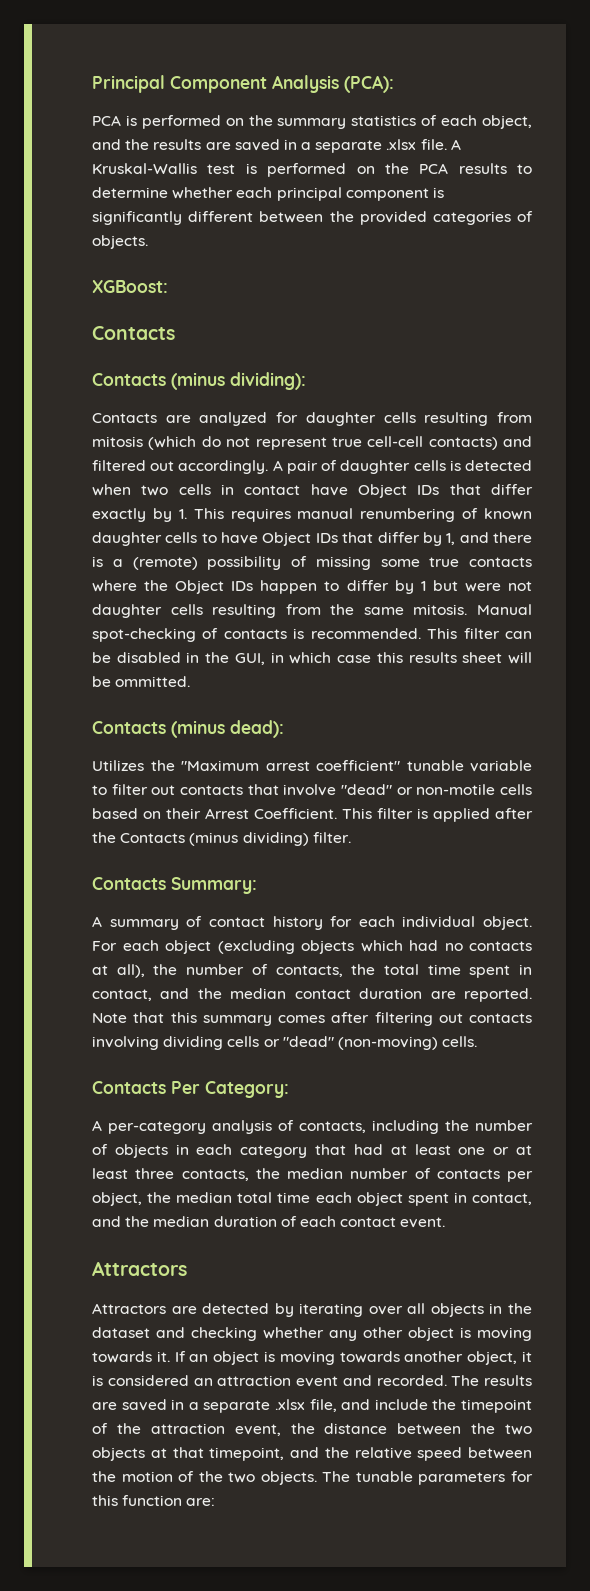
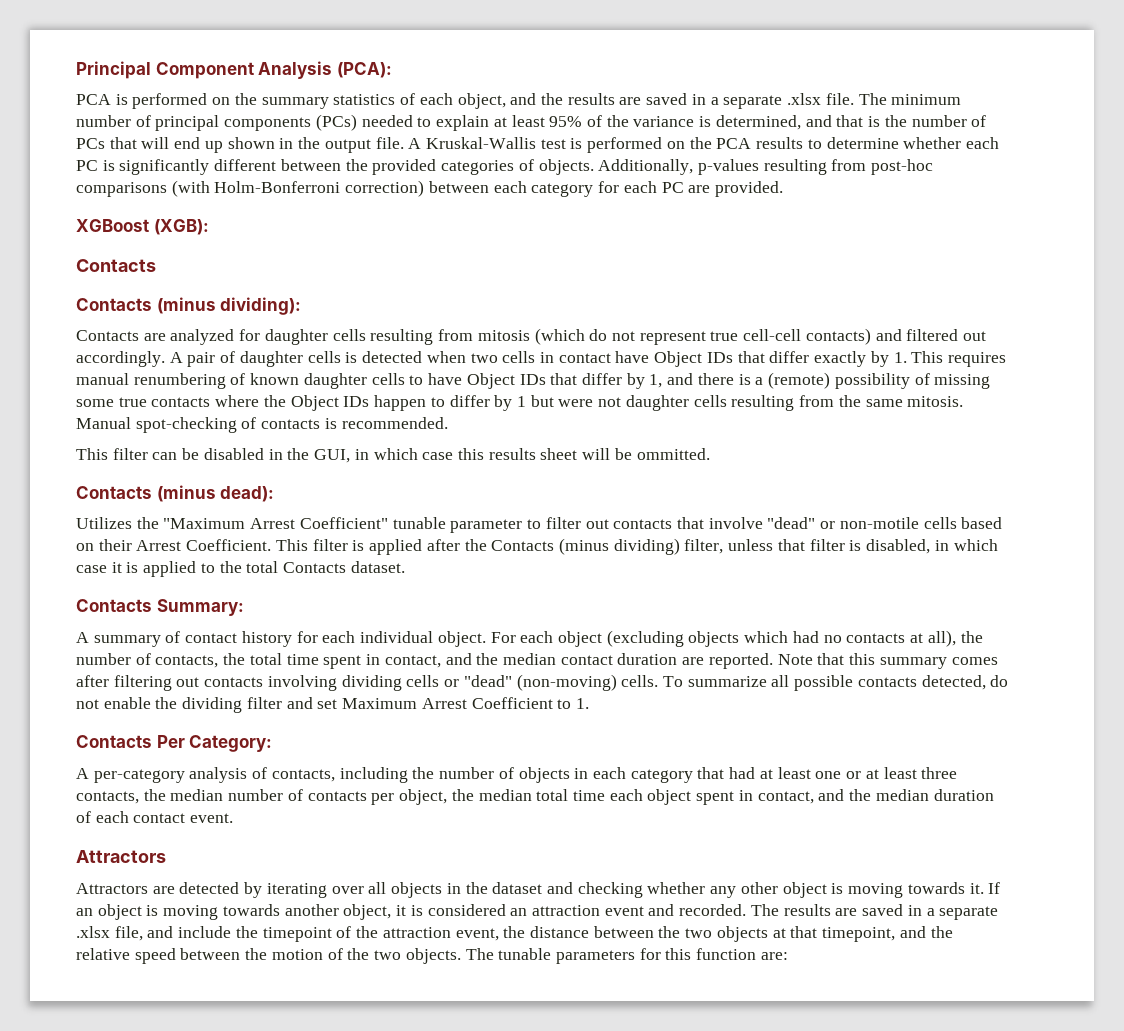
+ The minimum number of principal components (PCs) needed to explain at least 95% of the variance is determined, and that is the number of PCs that will end up shown in the output file.
- A Kruskal-Wallis test is performed on the PCA results to determine whether each principal component is significantly different between the provided categories of objects.
- XGBoost:
+ A Kruskal-Wallis test is performed on the PCA results to determine whether each PC is significantly different between the provided categories of objects. Additionally, p-values resulting from post-hoc comparisons (with Holm-Bonferroni correction) between each category for each PC are provided.
+ XGBoost (XGB):
- Manual spot-checking of contacts is recommended. This filter can be disabled in the GUI, in which case this results sheet will be ommitted.
+ Manual spot-checking of contacts is recommended.
+ This filter can be disabled in the GUI, in which case this results sheet will be ommitted.
- Utilizes the "Maximum arrest coefficient" tunable variable to filter out contacts that involve "dead" or non-motile cells based on their Arrest Coefficient.
+ Utilizes the "Maximum Arrest Coefficient" tunable parameter to filter out contacts that involve "dead" or non-motile cells based on their Arrest Coefficient.
- This filter is applied after the Contacts (minus dividing) filter.
+ This filter is applied after the Contacts (minus dividing) filter, unless that filter is disabled, in which case it is applied to the total Contacts dataset.
+ To summarize all possible contacts detected, do not enable the dividing filter and set Maximum Arrest Coefficient to 1.

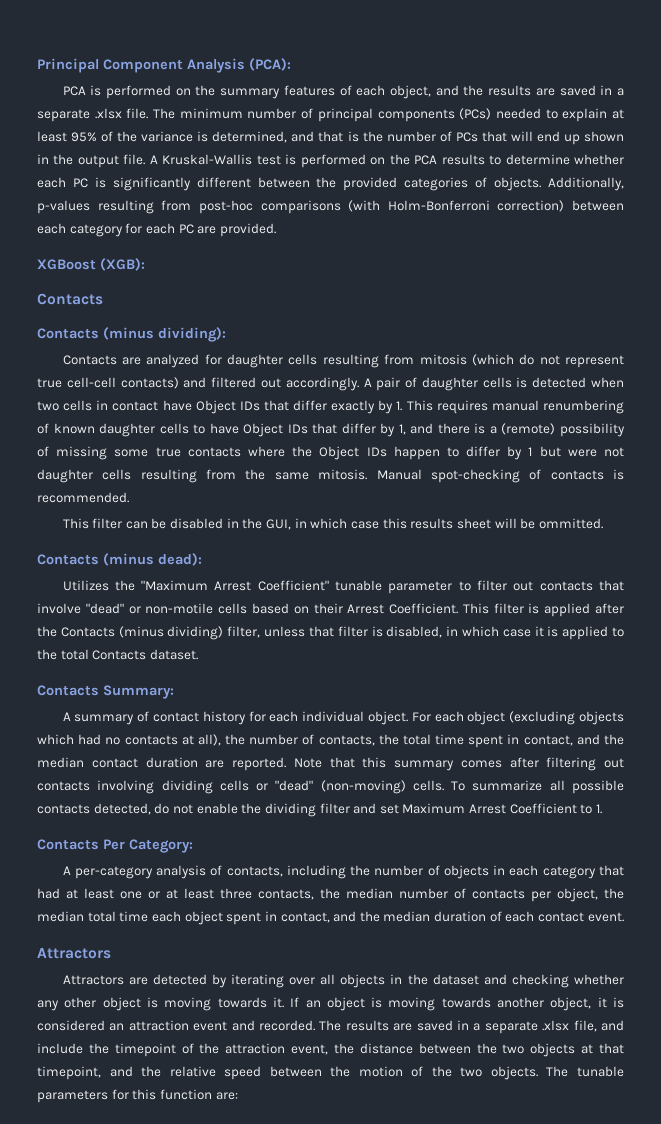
- PCA is performed on the summary statistics of each object, and the results are saved in a separate .xlsx file.
+ PCA is performed on the summary features of each object, and the results are saved in a separate .xlsx file.

